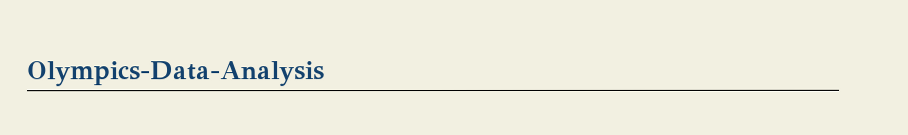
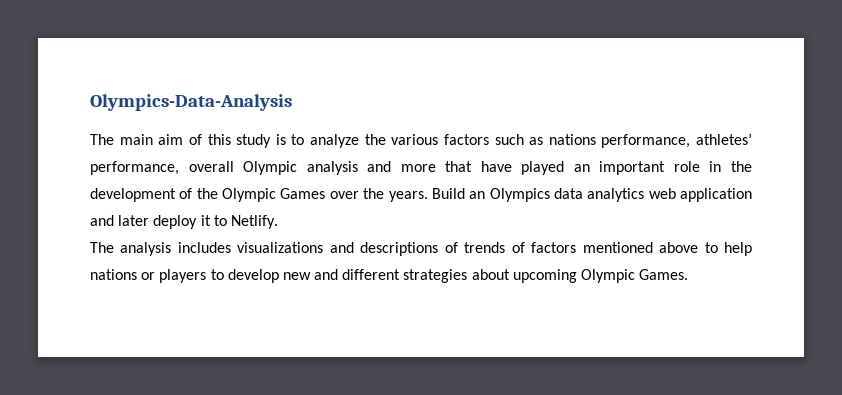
+ The main aim of this study is to analyze the various factors such as nations performance, athletes’ performance, overall Olympic analysis and more that have played an important role in the development of the Olympic Games over the years. Build an Olympics data analytics web application and later deploy it to Netlify.
+ The analysis includes visualizations and descriptions of trends of factors mentioned above to help nations or players to develop new and different strategies about upcoming Olympic Games.

